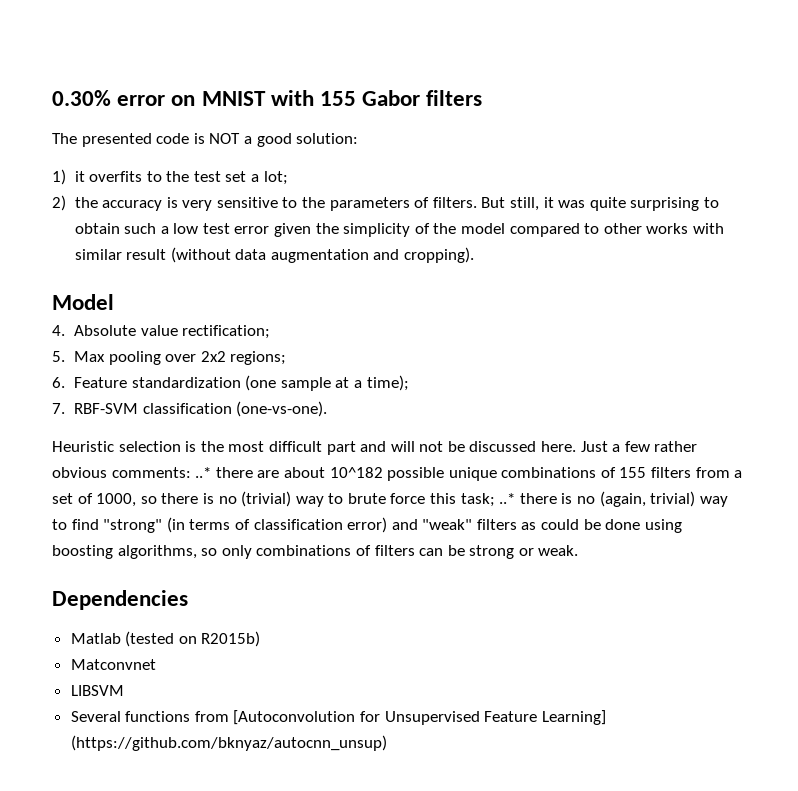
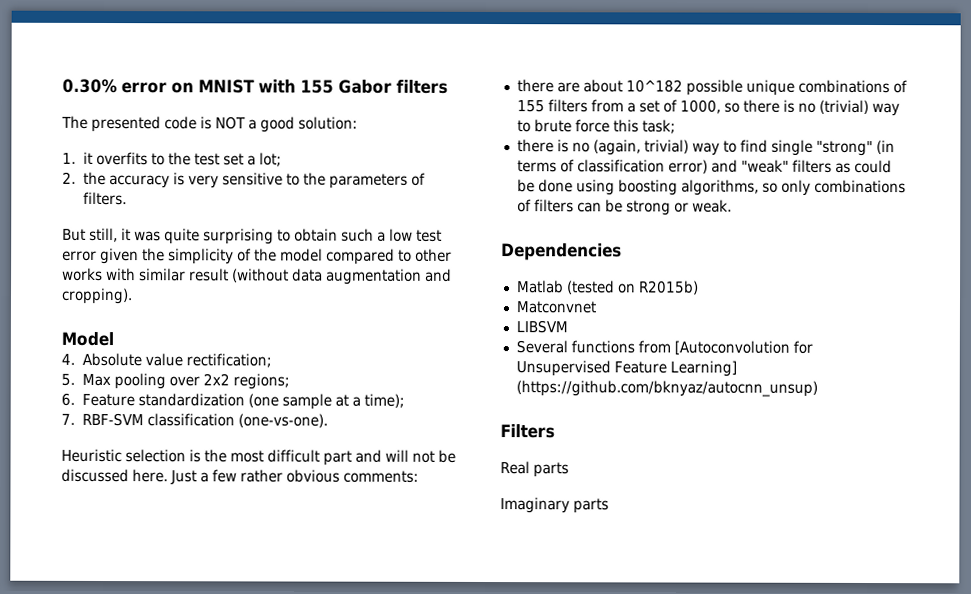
- 1) it overfits to the test set a lot;
+ 1. it overfits to the test set a lot;
- 2) the accuracy is very sensitive to the parameters of filters. But still, it was quite surprising to obtain such a low test error given the simplicity of the model compared to other works with similar result (without data augmentation and cropping).
+ 2. the accuracy is very sensitive to the parameters of filters.
+ But still, it was quite surprising to obtain such a low test error given the simplicity of the model compared to other works with similar result (without data augmentation and cropping).
- Just a few rather obvious comments: ..* there are about 10^182 possible unique combinations of 155 filters from a set of 1000, so there is no (trivial) way to brute force this task; ..* there is no (again, trivial) way to find "strong" (in terms of classification error) and "weak" filters as could be done using boosting algorithms, so only combinations of filters can be strong or weak.
+ Just a few rather obvious comments:
+ there are about 10^182 possible unique combinations of 155 filters from a set of 1000, so there is no (trivial) way to brute force this task;
+ there is no (again, trivial) way to find single "strong" (in terms of classification error) and "weak" filters as could be done using boosting algorithms, so only combinations of filters can be strong or weak.
+ Filters
+ Real parts
+ Imaginary parts

